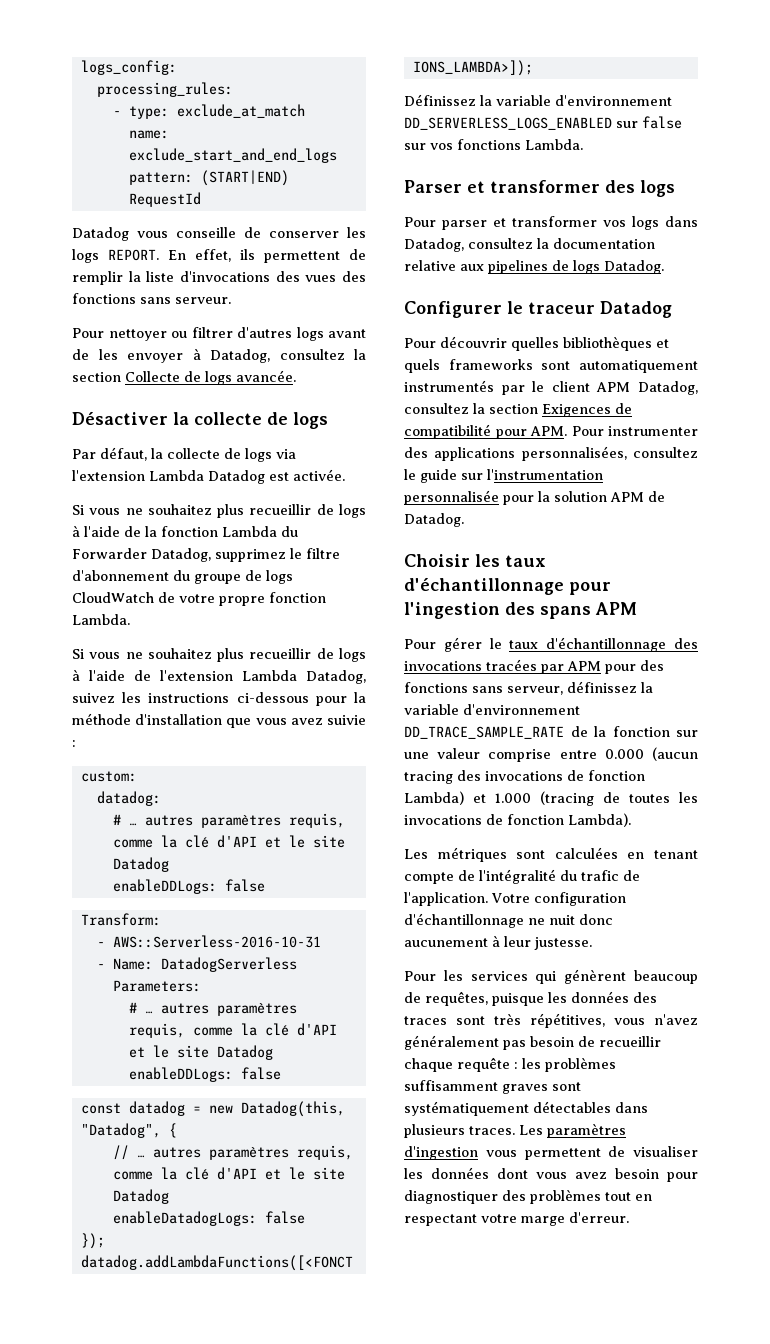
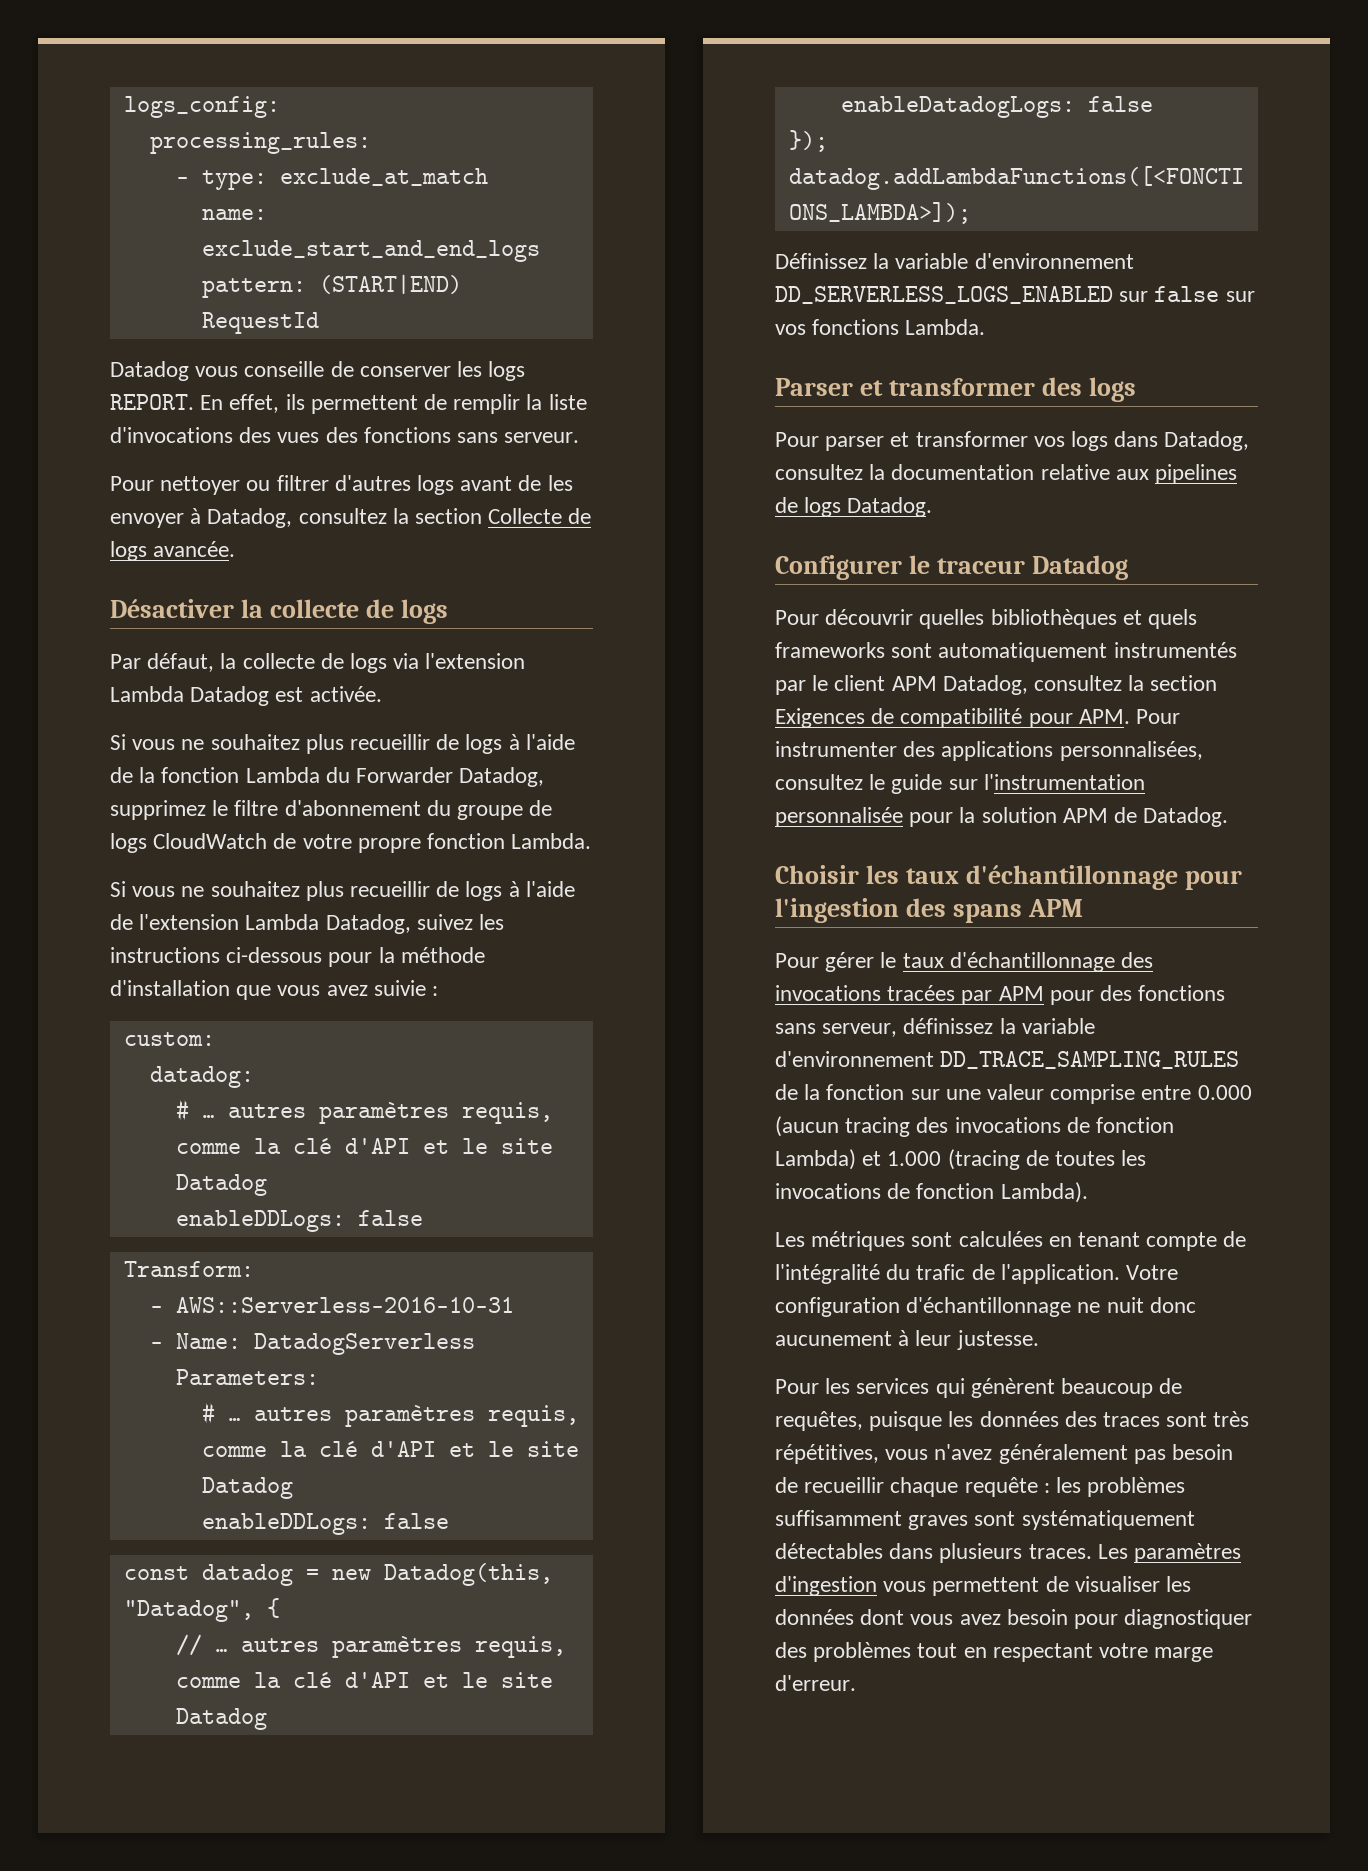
- Pour gérer le taux d'échantillonnage des invocations tracées par APM pour des fonctions sans serveur, définissez la variable d'environnement DD_TRACE_SAMPLE_RATE de la fonction sur une valeur comprise entre 0.000 (aucun tracing des invocations de fonction Lambda) et 1.000 (tracing de toutes les invocations de fonction Lambda).
+ Pour gérer le taux d'échantillonnage des invocations tracées par APM pour des fonctions sans serveur, définissez la variable d'environnement DD_TRACE_SAMPLING_RULES de la fonction sur une valeur comprise entre 0.000 (aucun tracing des invocations de fonction Lambda) et 1.000 (tracing de toutes les invocations de fonction Lambda).

